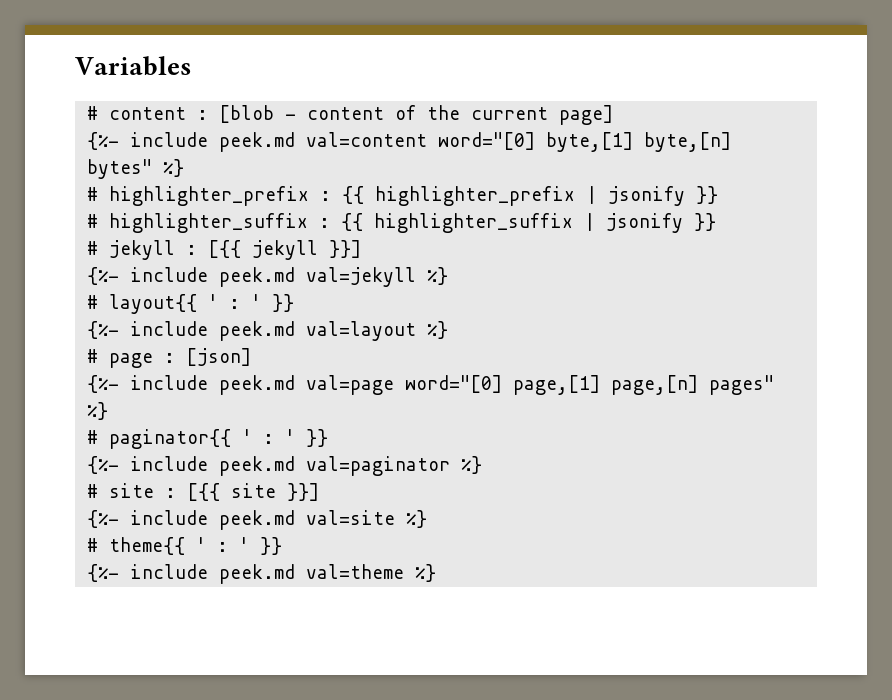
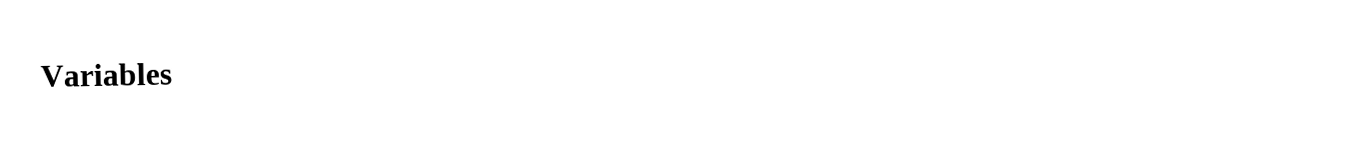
- # content : [blob - content of the current page]
- {%- include peek.md val=content word="[0] byte,[1] byte,[n] bytes" %}
- # highlighter_prefix : {{ highlighter_prefix | jsonify }}
- # highlighter_suffix : {{ highlighter_suffix | jsonify }}
- # jekyll : [{{ jekyll }}]
- {%- include peek.md val=jekyll %}
- # layout{{ ' : ' }}
- {%- include peek.md val=layout %}
- # page : [json]
- {%- include peek.md val=page word="[0] page,[1] page,[n] pages" %}
- # paginator{{ ' : ' }}
- {%- include peek.md val=paginator %}
- # site : [{{ site }}]
- {%- include peek.md val=site %}
- # theme{{ ' : ' }}
- {%- include peek.md val=theme %}

